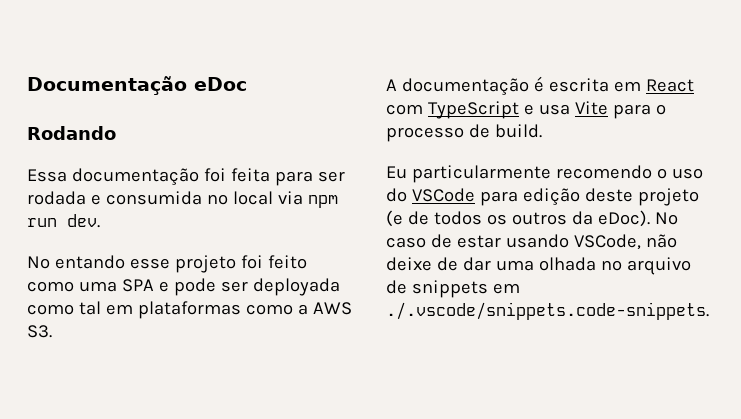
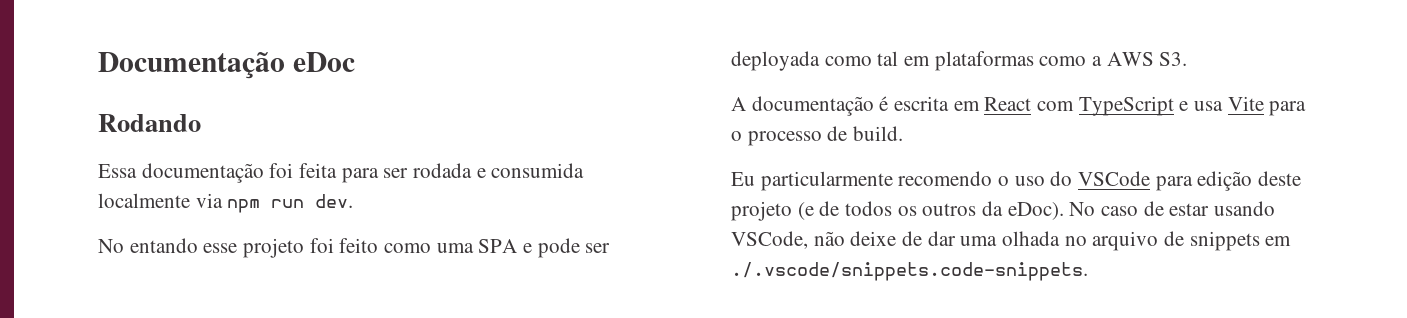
- Essa documentação foi feita para ser rodada e consumida no local via npm run dev.
+ Essa documentação foi feita para ser rodada e consumida localmente via npm run dev.

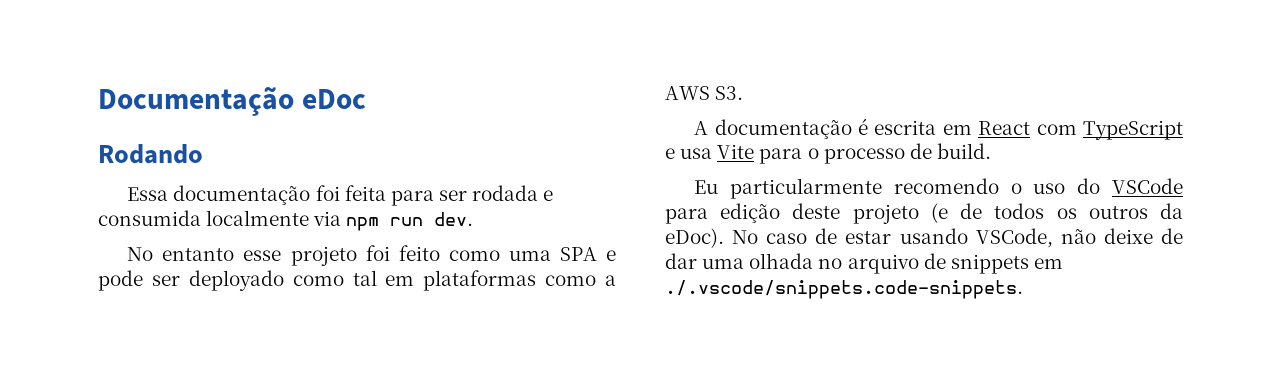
- No entando esse projeto foi feito como uma SPA e pode ser deployada como tal em plataformas como a AWS S3.
+ No entanto esse projeto foi feito como uma SPA e pode ser deployado como tal em plataformas como a AWS S3.

